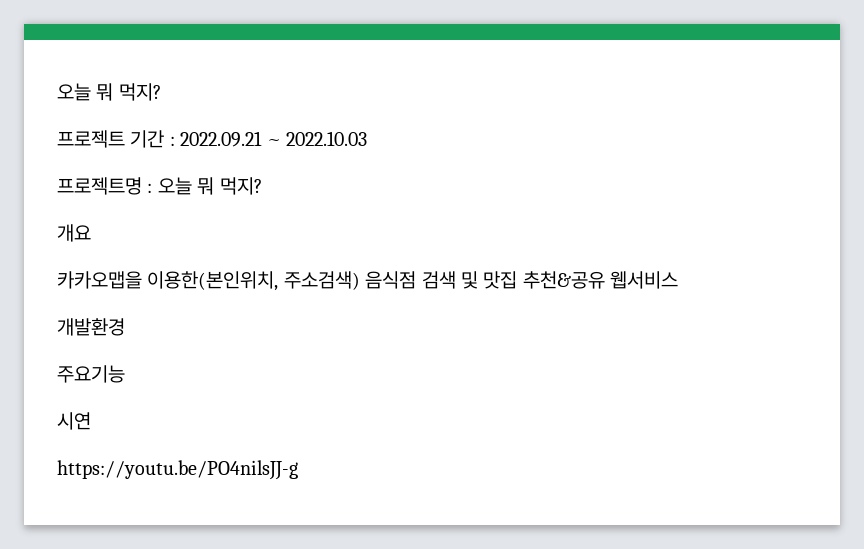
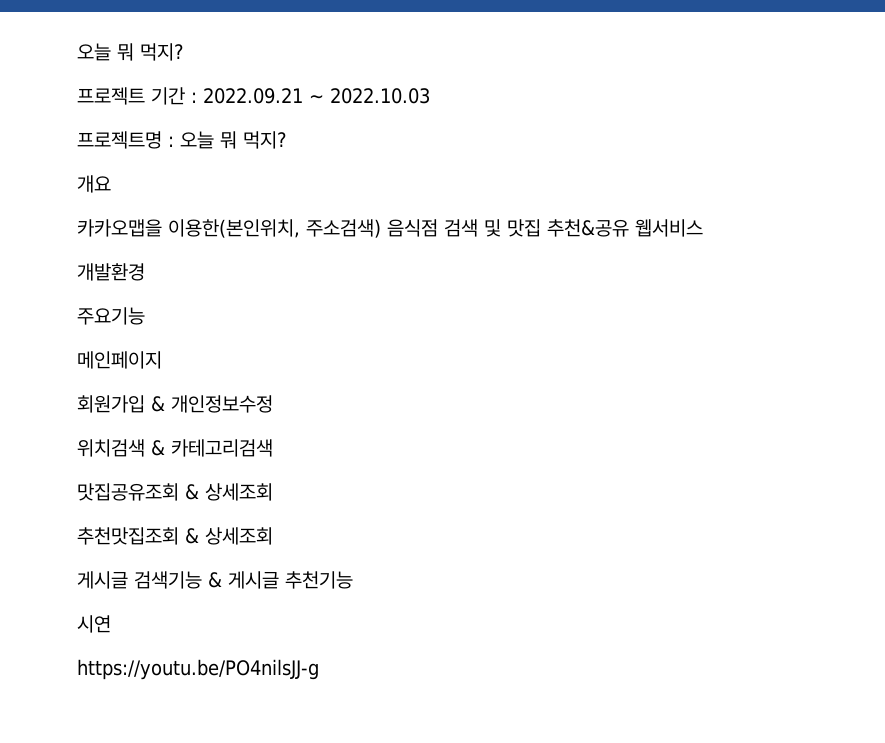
+ 메인페이지
+ 회원가입 & 개인정보수정
+ 위치검색 & 카테고리검색
+ 맛집공유조회 & 상세조회
+ 추천맛집조회 & 상세조회
+ 게시글 검색기능 & 게시글 추천기능

